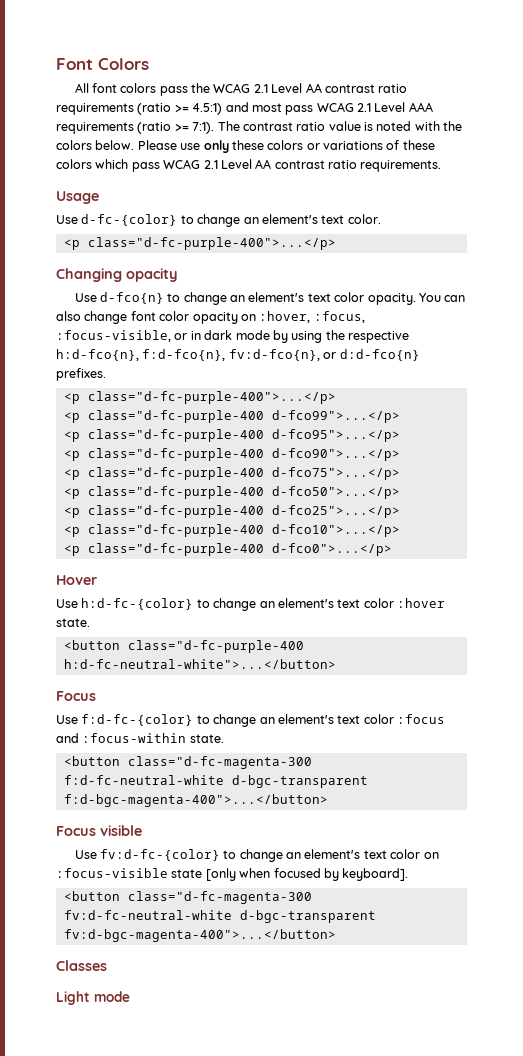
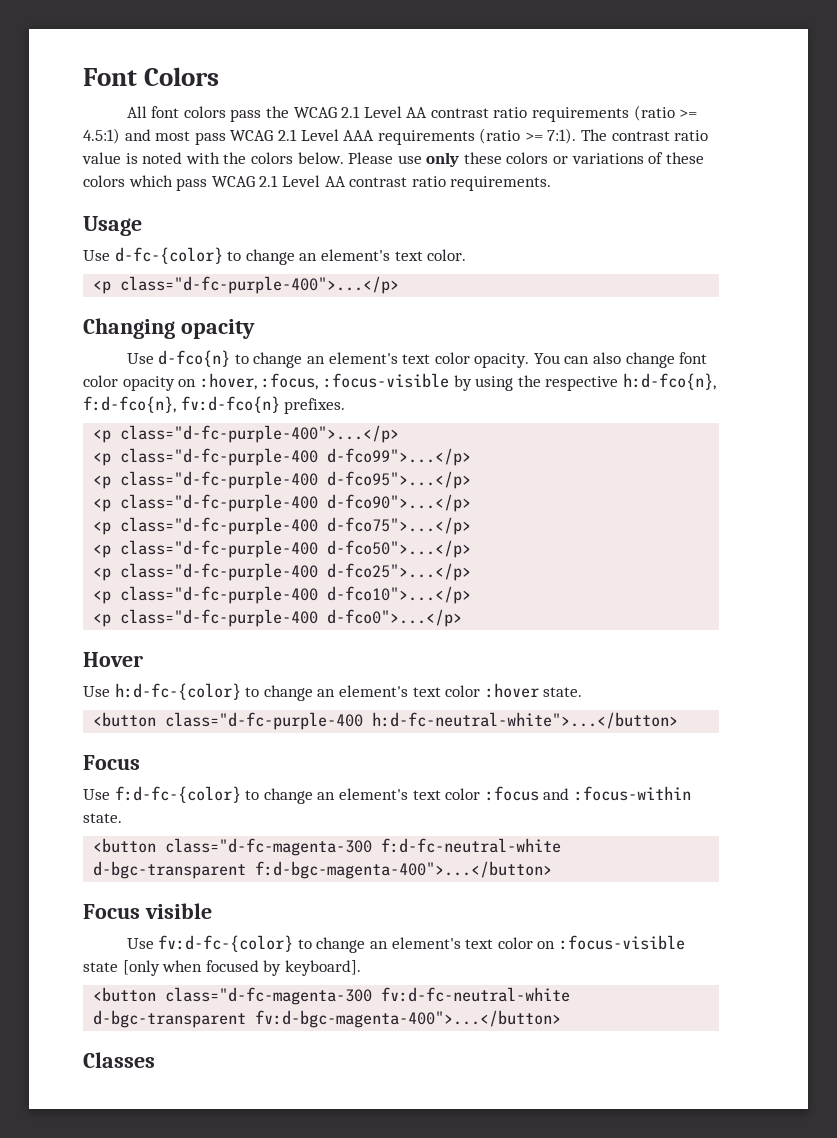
- You can also change font color opacity on :hover, :focus, :focus-visible, or in dark mode by using the respective h:d-fco{n}, f:d-fco{n}, fv:d-fco{n}, or d:d-fco{n} prefixes.
+ You can also change font color opacity on :hover, :focus, :focus-visible by using the respective h:d-fco{n}, f:d-fco{n}, fv:d-fco{n} prefixes.
- Light mode

